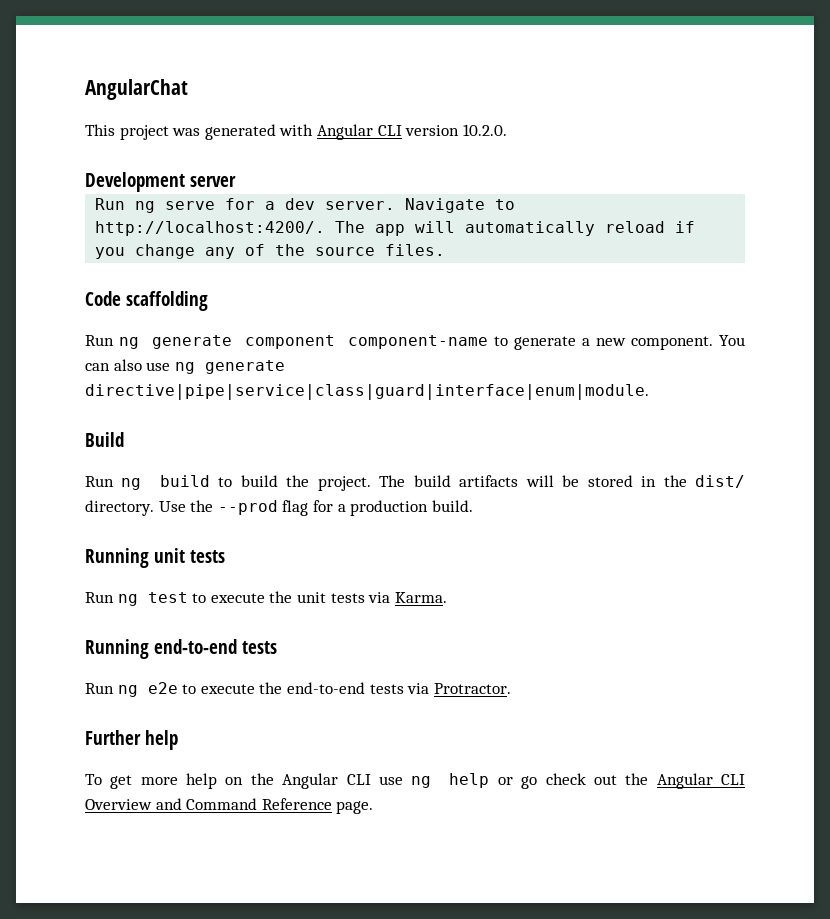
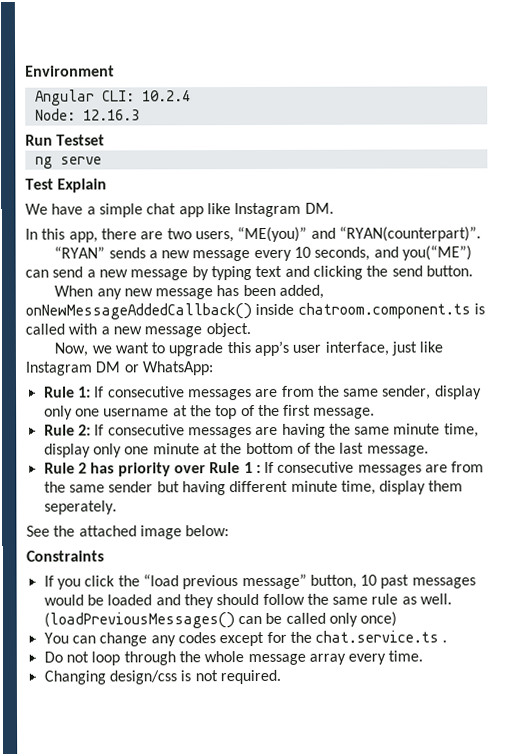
- AngularChat
- This project was generated with Angular CLI version 10.2.0.
- Development server
- Run ng serve for a dev server. Navigate to http://localhost:4200/. The app will automatically reload if you change any of the source files.
- Code scaffolding
- Run ng generate component component-name to generate a new component. You can also use ng generate directive|pipe|service|class|guard|interface|enum|module.
- Build
- Run ng build to build the project. The build artifacts will be stored in the dist/ directory. Use the --prod flag for a production build.
- Running unit tests
- Run ng test to execute the unit tests via Karma.
- Running end-to-end tests
- Run ng e2e to execute the end-to-end tests via Protractor.
- Further help
- To get more help on the Angular CLI use ng help or go check out the Angular CLI Overview and Command Reference page.
+ Environment
+ Angular CLI: 10.2.4
+ Node: 12.16.3
+ Run Testset
+ ng serve
+ Test Explain
+ We have a simple chat app like Instagram DM.
+ In this app, there are two users, “ME(you)” and “RYAN(counterpart)”.
+ “RYAN” sends a new message every 10 seconds, and you(“ME”) can send a new message by typing text and clicking the send button.
+ When any new message has been added, onNewMessageAddedCallback() inside chatroom.component.ts is called with a new message object.
+ Now, we want to upgrade this app’s user interface, just like Instagram DM or WhatsApp:
+ Rule 1: If consecutive messages are from the same sender, display only one username at the top of the first message.
+ Rule 2: If consecutive messages are having the same minute time, display only one minute at the bottom of the last message.
+ Rule 2 has priority over Rule 1 : If consecutive messages are from the same sender but having different minute time, display them seperately.
+ See the attached image below:
+ Constraints
+ If you click the “load previous message” button, 10 past messages would be loaded and they should follow the same rule as well. (loadPreviousMessages() can be called only once)
+ You can change any codes except for the chat.service.ts .
+ Do not loop through the whole message array every time.
+ Changing design/css is not required.

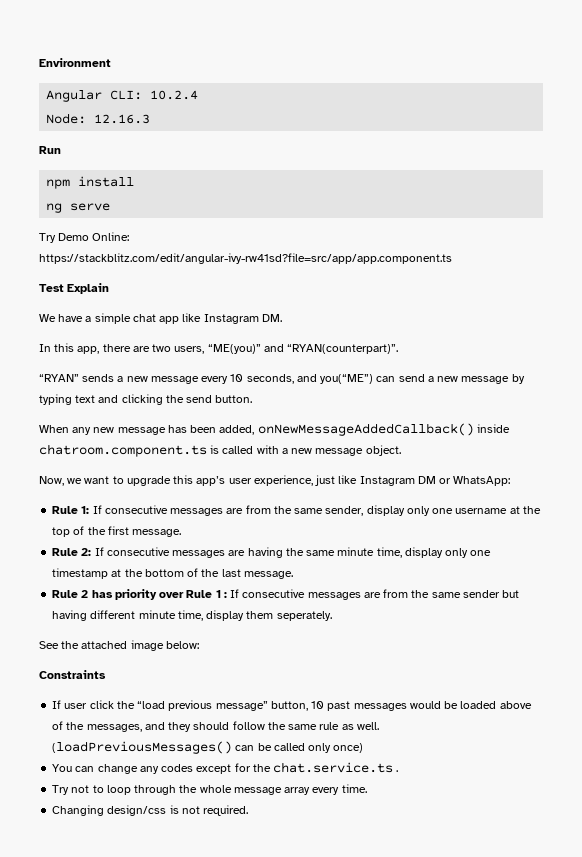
- Run Testset
+ Run
+ npm install
+ Try Demo Online: https://stackblitz.com/edit/angular-ivy-rw41sd?file=src/app/app.component.ts
- Now, we want to upgrade this app’s user interface, just like Instagram DM or WhatsApp:
+ Now, we want to upgrade this app’s user experience, just like Instagram DM or WhatsApp:
- Rule 2: If consecutive messages are having the same minute time, display only one minute at the bottom of the last message.
+ Rule 2: If consecutive messages are having the same minute time, display only one timestamp at the bottom of the last message.
- If you click the “load previous message” button, 10 past messages would be loaded and they should follow the same rule as well.
+ If user click the “load previous message” button, 10 past messages would be loaded above of the messages, and they should follow the same rule as well.
- Do not loop through the whole message array every time.
+ Try not to loop through the whole message array every time.

